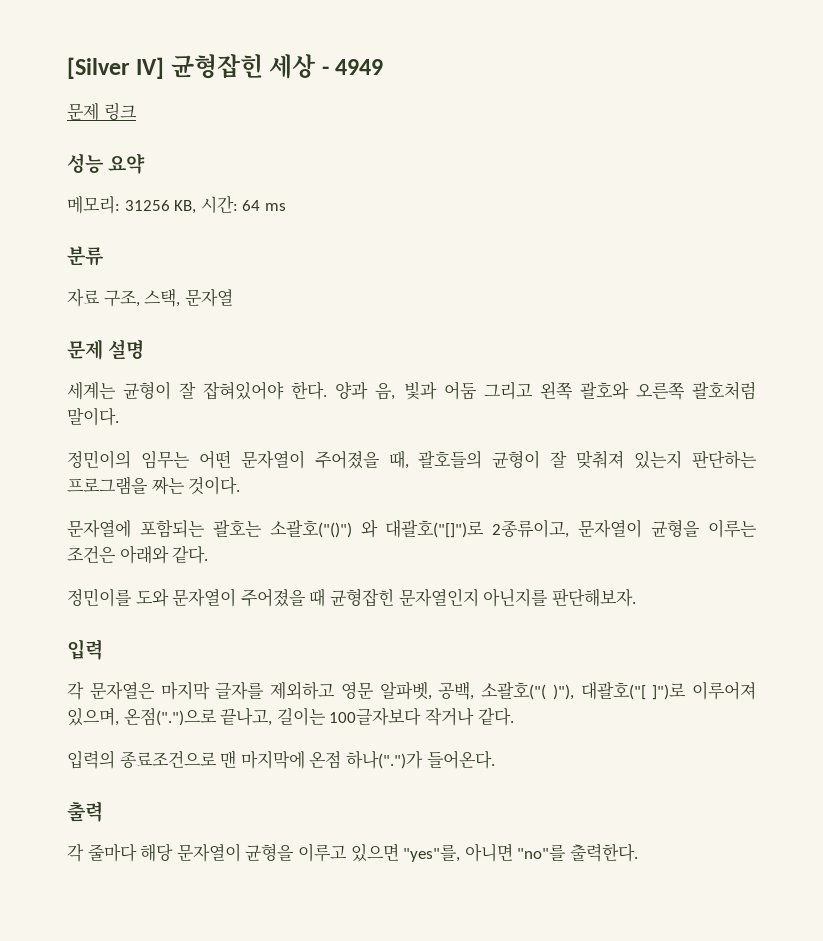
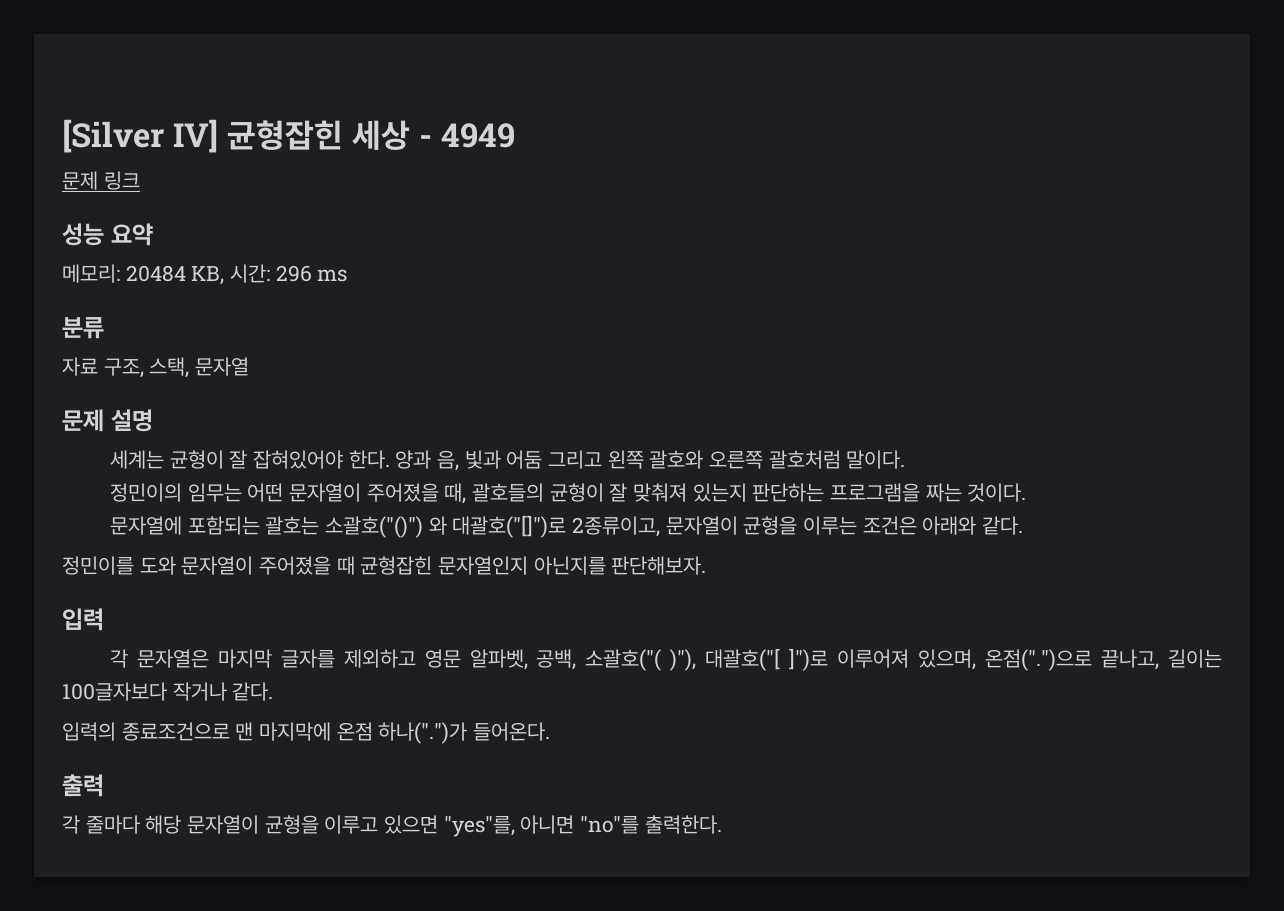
- 메모리: 31256 KB, 시간: 64 ms
+ 메모리: 20484 KB, 시간: 296 ms

